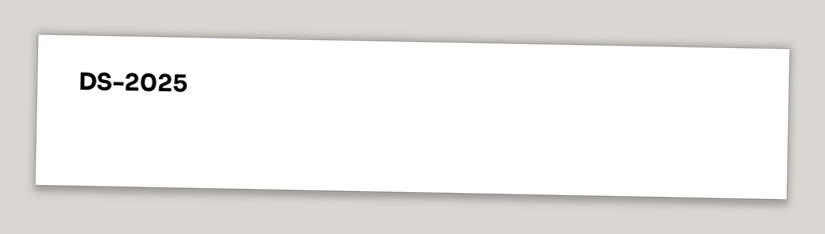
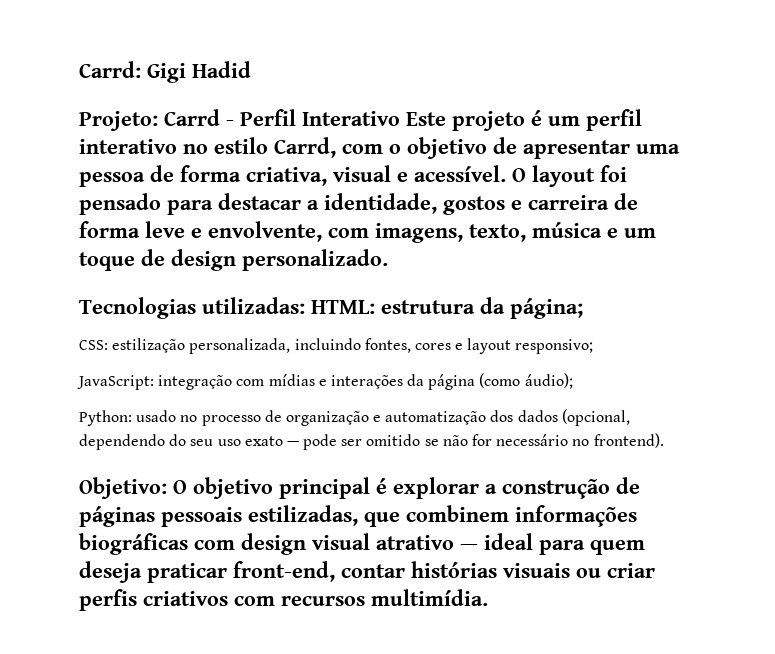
- DS-2025
+ Carrd: Gigi Hadid
+ Projeto: Carrd - Perfil Interativo Este projeto é um perfil interativo no estilo Carrd, com o objetivo de apresentar uma pessoa de forma criativa, visual e acessível. O layout foi pensado para destacar a identidade, gostos e carreira de forma leve e envolvente, com imagens, texto, música e um toque de design personalizado.
+ Tecnologias utilizadas: HTML: estrutura da página;
+ CSS: estilização personalizada, incluindo fontes, cores e layout responsivo;
+ JavaScript: integração com mídias e interações da página (como áudio);
+ Python: usado no processo de organização e automatização dos dados (opcional, dependendo do seu uso exato — pode ser omitido se não for necessário no frontend).
+ Objetivo: O objetivo principal é explorar a construção de páginas pessoais estilizadas, que combinem informações biográficas com design visual atrativo — ideal para quem deseja praticar front-end, contar histórias visuais ou criar perfis criativos com recursos multimídia.

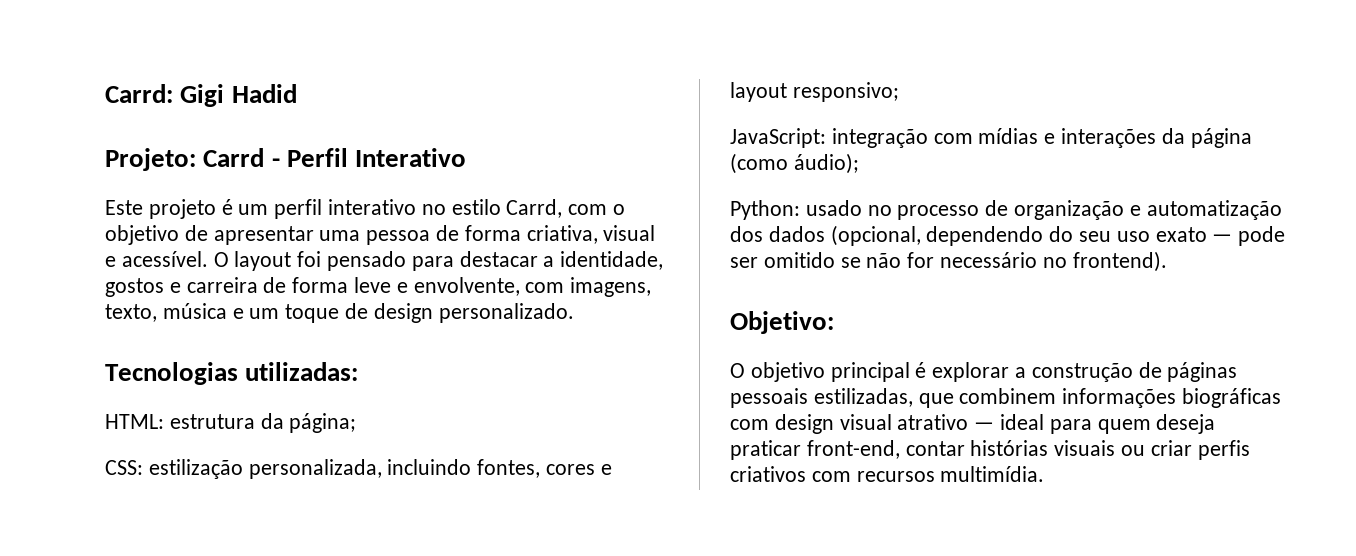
- Projeto: Carrd - Perfil Interativo Este projeto é um perfil interativo no estilo Carrd, com o objetivo de apresentar uma pessoa de forma criativa, visual e acessível.
+ Projeto: Carrd - Perfil Interativo
+ Este projeto é um perfil interativo no estilo Carrd, com o objetivo de apresentar uma pessoa de forma criativa, visual e acessível.
- Tecnologias utilizadas: HTML: estrutura da página;
+ Tecnologias utilizadas:
+ HTML: estrutura da página;
- Objetivo: O objetivo principal é explorar a construção de páginas pessoais estilizadas, que combinem informações biográficas com design visual atrativo — ideal para quem deseja praticar front-end, contar histórias visuais ou criar perfis criativos com recursos multimídia.
+ Objetivo:
+ O objetivo principal é explorar a construção de páginas pessoais estilizadas, que combinem informações biográficas com design visual atrativo — ideal para quem deseja praticar front-end, contar histórias visuais ou criar perfis criativos com recursos multimídia.

